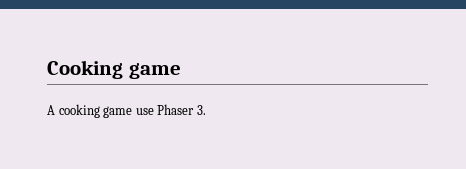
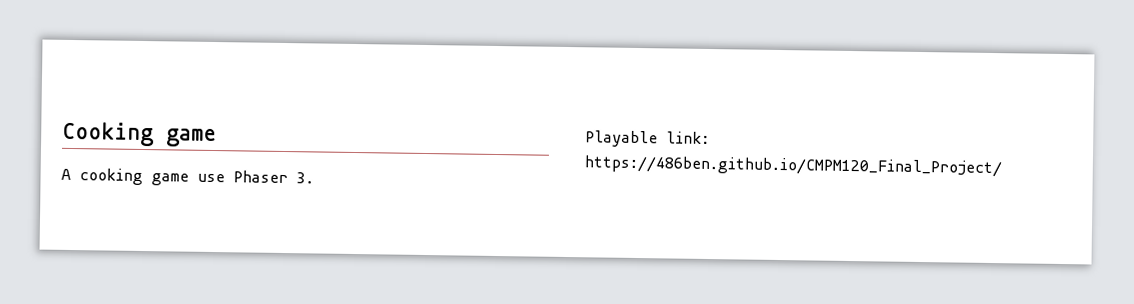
+ Playable link: https://486ben.github.io/CMPM120_Final_Project/

